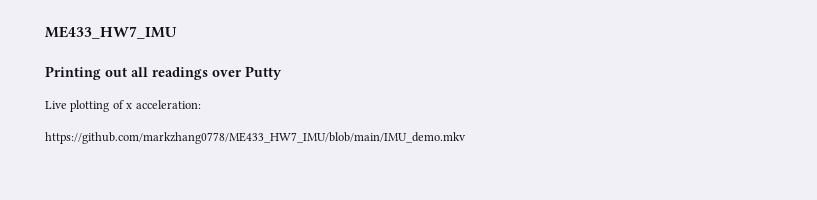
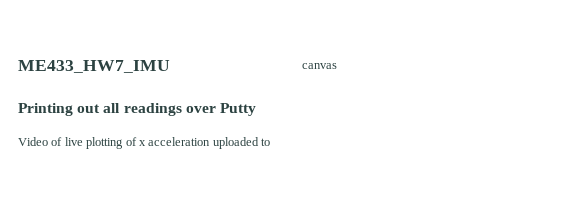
- Live plotting of x acceleration:
- https://github.com/markzhang0778/ME433_HW7_IMU/blob/main/IMU_demo.mkv
+ Video of live plotting of x acceleration uploaded to canvas

